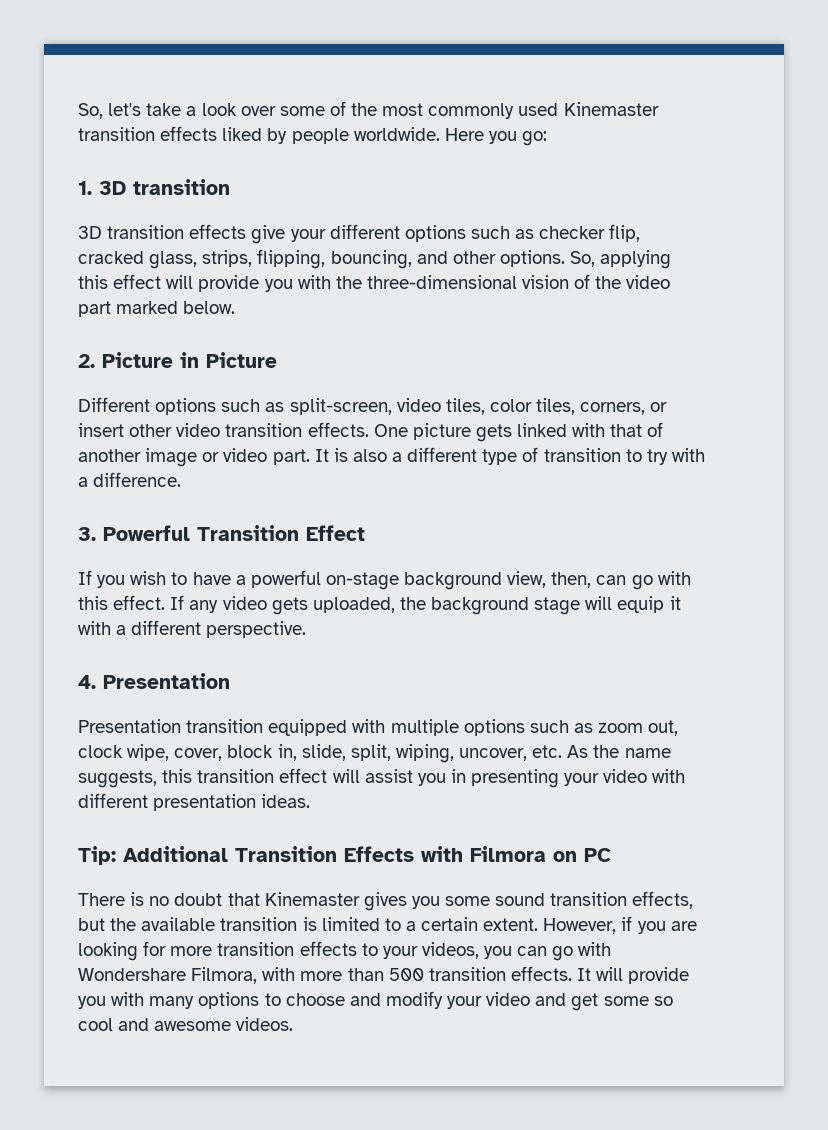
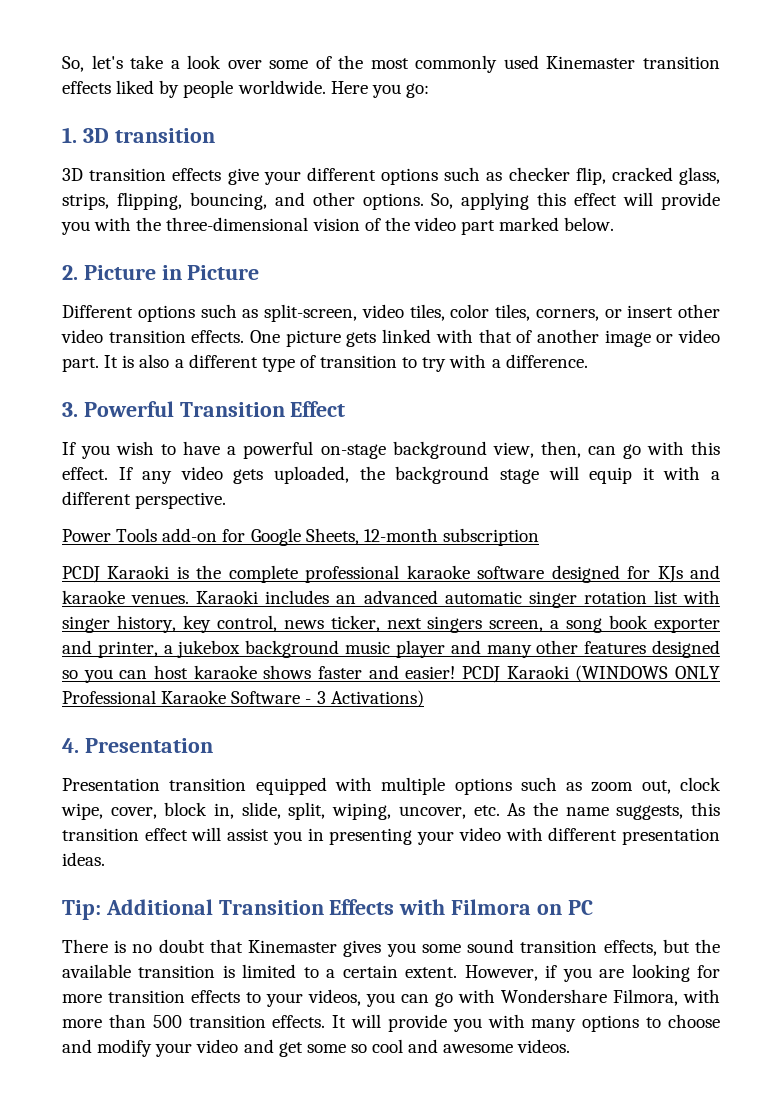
+ Power Tools add-on for Google Sheets, 12-month subscription
+ PCDJ Karaoki is the complete professional karaoke software designed for KJs and karaoke venues. Karaoki includes an advanced automatic singer rotation list with singer history, key control, news ticker, next singers screen, a song book exporter and printer, a jukebox background music player and many other features designed so you can host karaoke shows faster and easier! PCDJ Karaoki (WINDOWS ONLY Professional Karaoke Software - 3 Activations)

